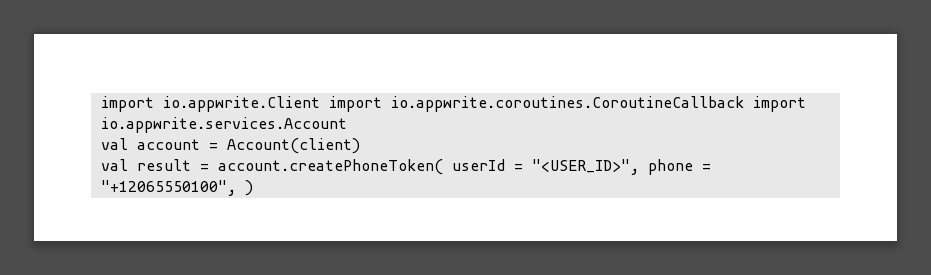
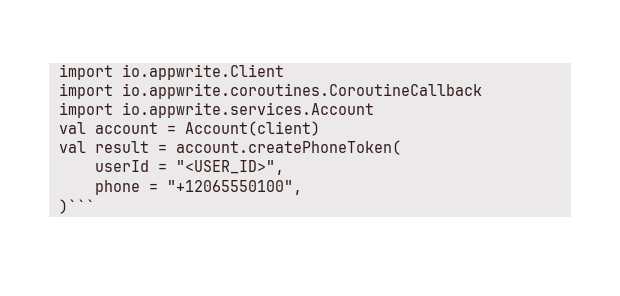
- import io.appwrite.Client import io.appwrite.coroutines.CoroutineCallback import io.appwrite.services.Account
+ import io.appwrite.Client
+ import io.appwrite.coroutines.CoroutineCallback
+ import io.appwrite.services.Account
- val result = account.createPhoneToken( userId = "<USER_ID>", phone = "+12065550100", )
+ val result = account.createPhoneToken(
+ userId = "<USER_ID>",
+ phone = "+12065550100",
+ )```

